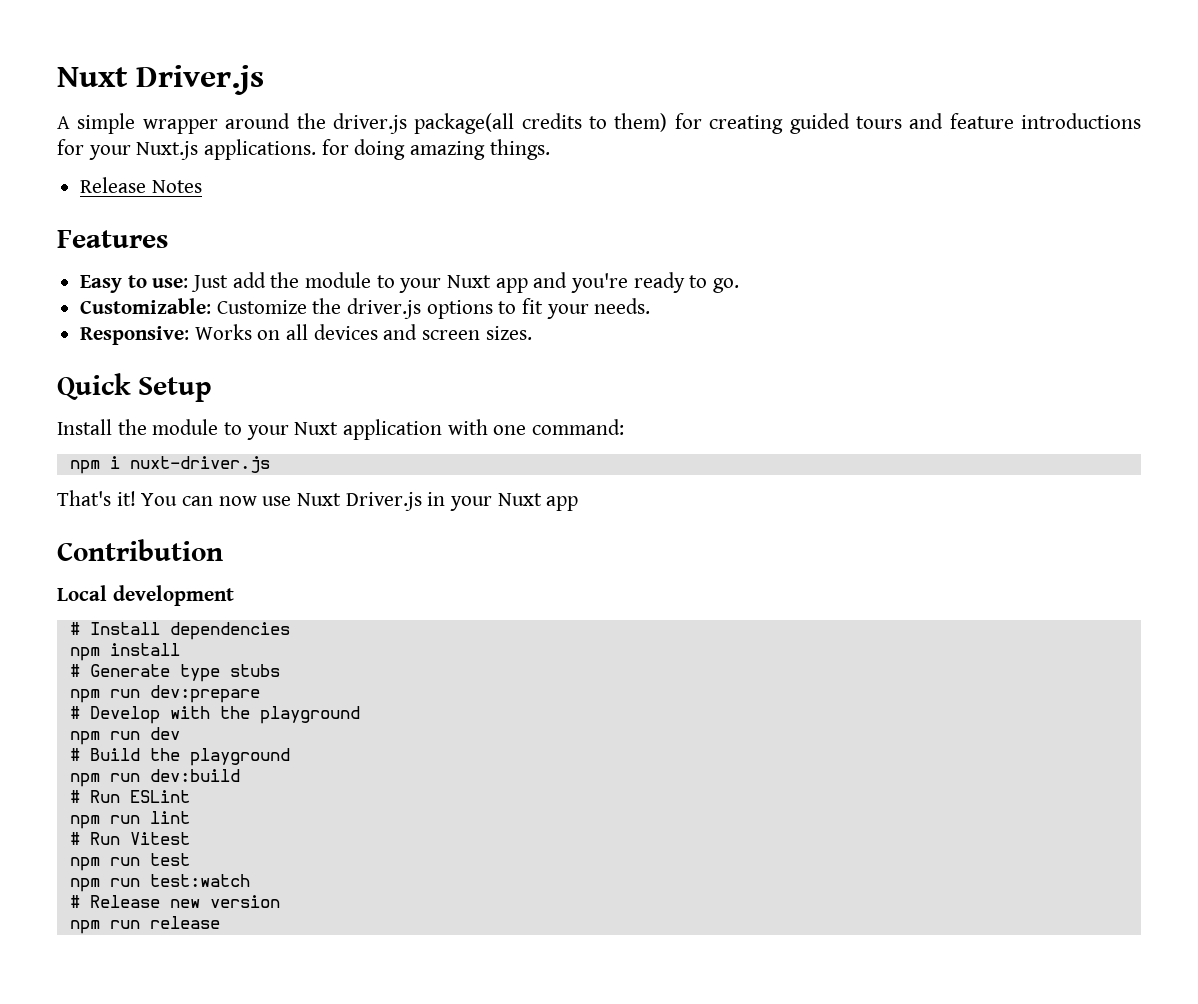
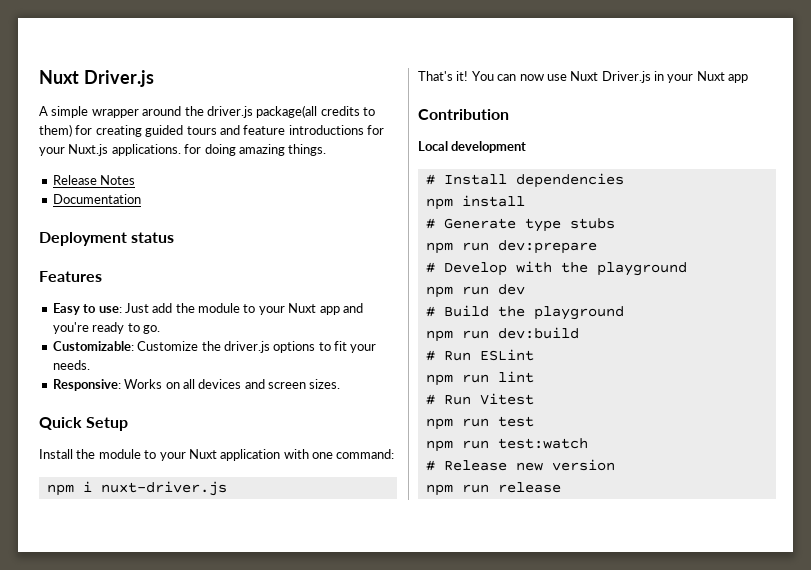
+ Documentation
+ Deployment status

